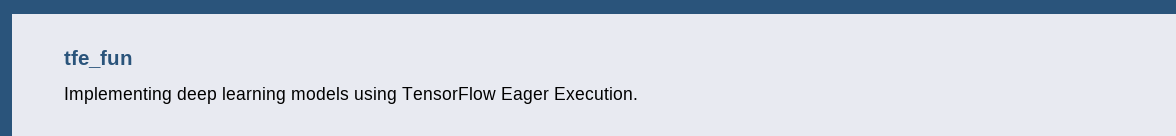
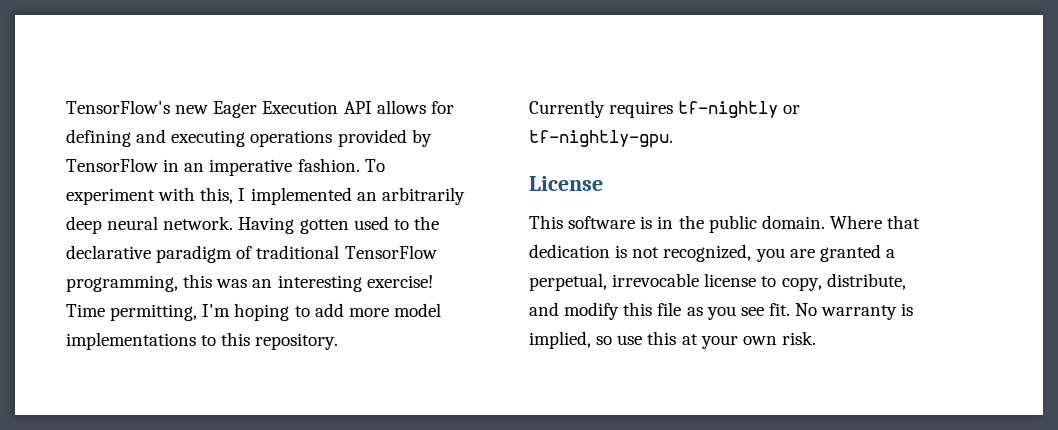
- tfe_fun
- Implementing deep learning models using TensorFlow Eager Execution.
+ TensorFlow's new Eager Execution API allows for defining and executing operations provided by TensorFlow in an imperative fashion. To experiment with this, I implemented an arbitrarily deep neural network. Having gotten used to the declarative paradigm of traditional TensorFlow programming, this was an interesting exercise! Time permitting, I'm hoping to add more model implementations to this repository.
+ Currently requires tf-nightly or tf-nightly-gpu.
+ License
+ This software is in the public domain. Where that dedication is not recognized, you are granted a perpetual, irrevocable license to copy, distribute, and modify this file as you see fit. No warranty is implied, so use this at your own risk.

